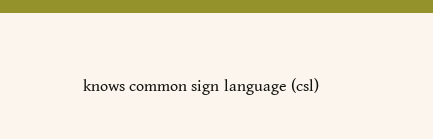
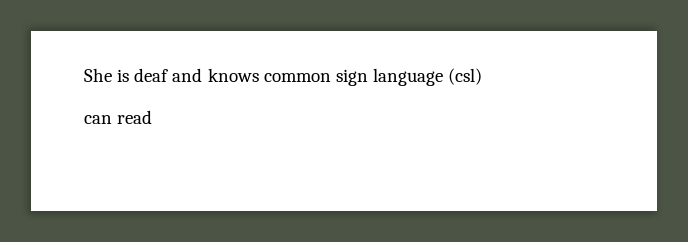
- knows common sign language (csl)
+ She is deaf and knows common sign language (csl)
+ can read

